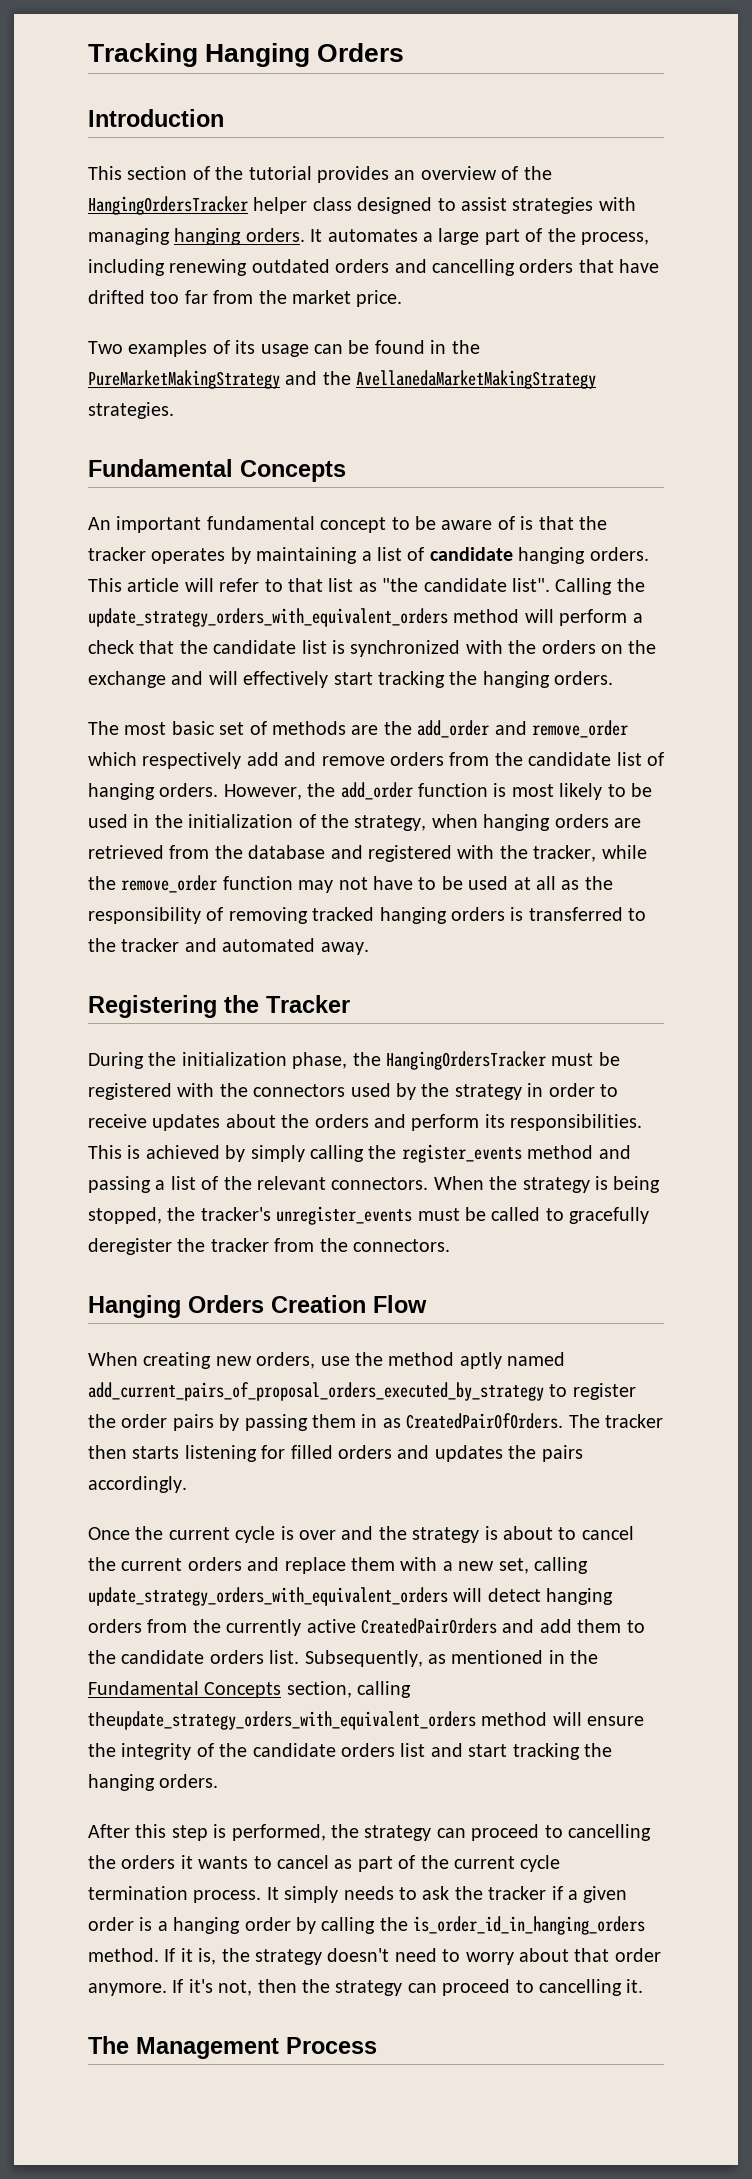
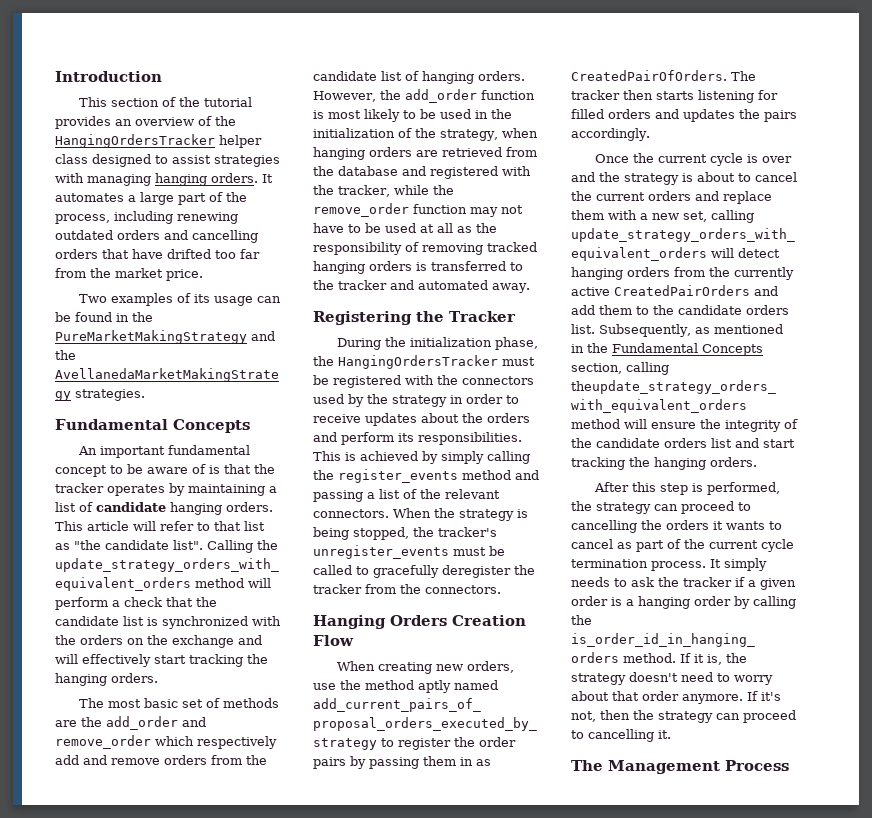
- Tracking Hanging Orders

